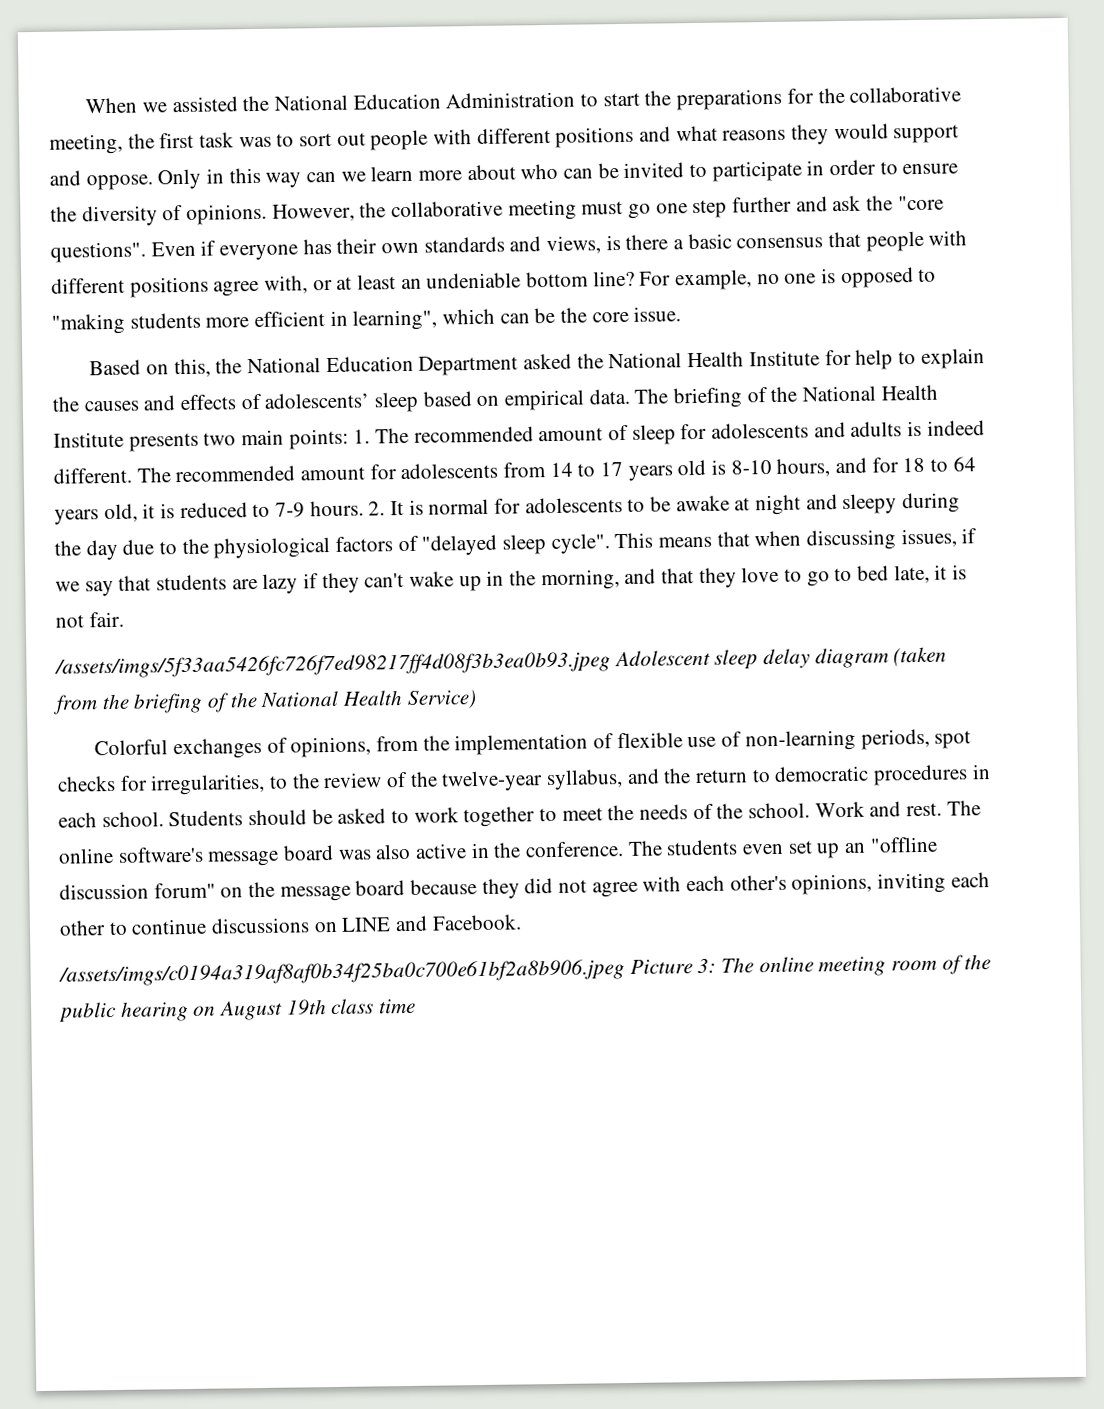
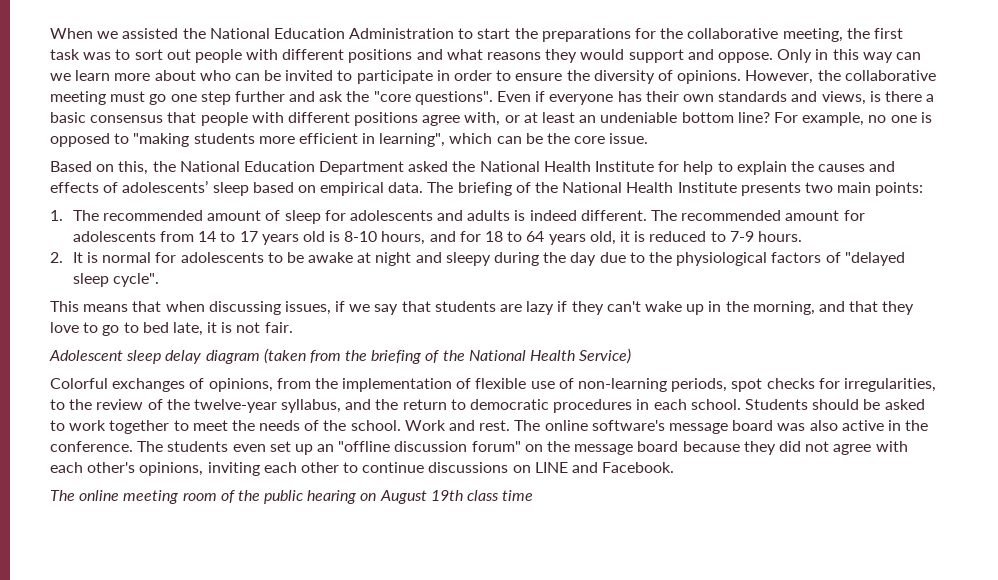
- The briefing of the National Health Institute presents two main points: 1. The recommended amount of sleep for adolescents and adults is indeed different.
+ The briefing of the National Health Institute presents two main points:
+ 1. The recommended amount of sleep for adolescents and adults is indeed different.
- The recommended amount for adolescents from 14 to 17 years old is 8-10 hours, and for 18 to 64 years old, it is reduced to 7-9 hours. 2. It is normal for adolescents to be awake at night and sleepy during the day due to the physiological factors of "delayed sleep cycle". This means that when discussing issues, if we say that students are lazy if they can't wake up in the morning, and that they love to go to bed late, it is not fair.
+ The recommended amount for adolescents from 14 to 17 years old is 8-10 hours, and for 18 to 64 years old, it is reduced to 7-9 hours.
+ 2. It is normal for adolescents to be awake at night and sleepy during the day due to the physiological factors of "delayed sleep cycle".
+ This means that when discussing issues, if we say that students are lazy if they can't wake up in the morning, and that they love to go to bed late, it is not fair.
- /assets/imgs/5f33aa5426fc726f7ed98217ff4d08f3b3ea0b93.jpeg Adolescent sleep delay diagram (taken from the briefing of the National Health Service)
+ Adolescent sleep delay diagram (taken from the briefing of the National Health Service)
- /assets/imgs/c0194a319af8af0b34f25ba0c700e61bf2a8b906.jpeg Picture 3: The online meeting room of the public hearing on August 19th class time
+ The online meeting room of the public hearing on August 19th class time

